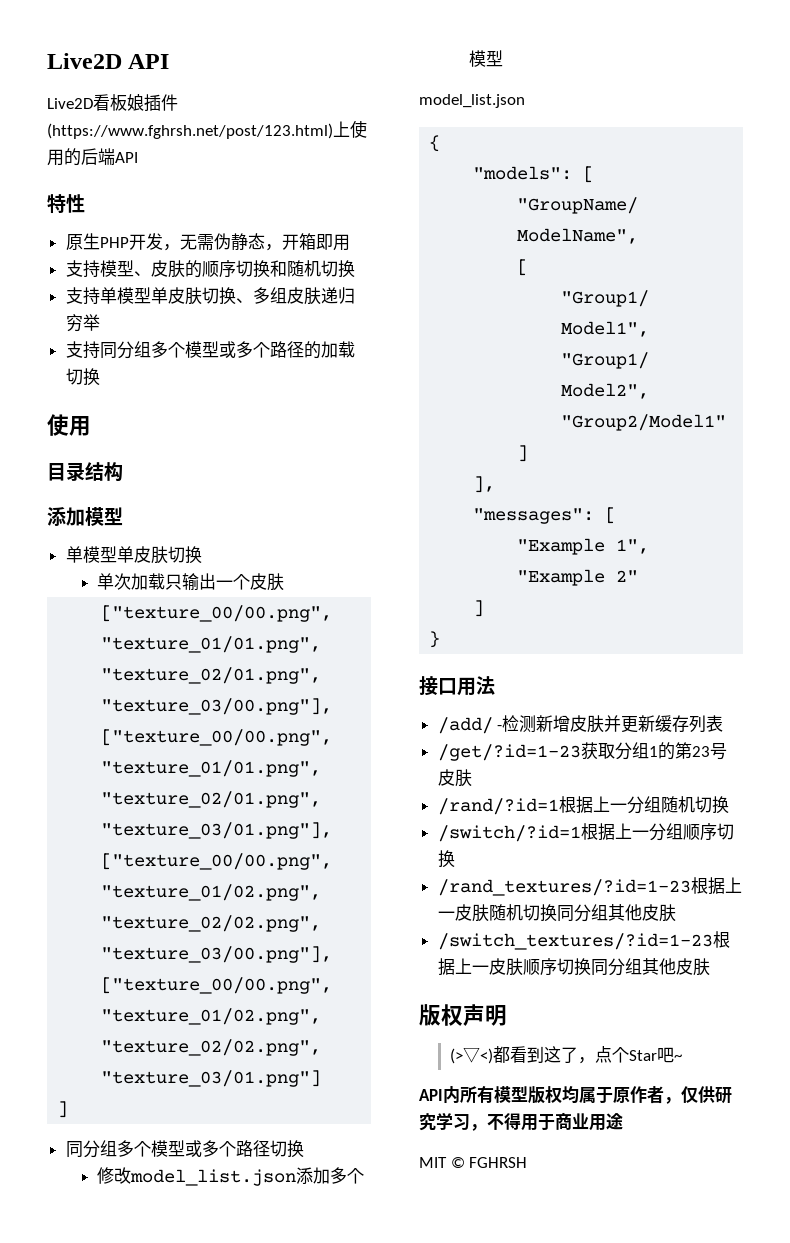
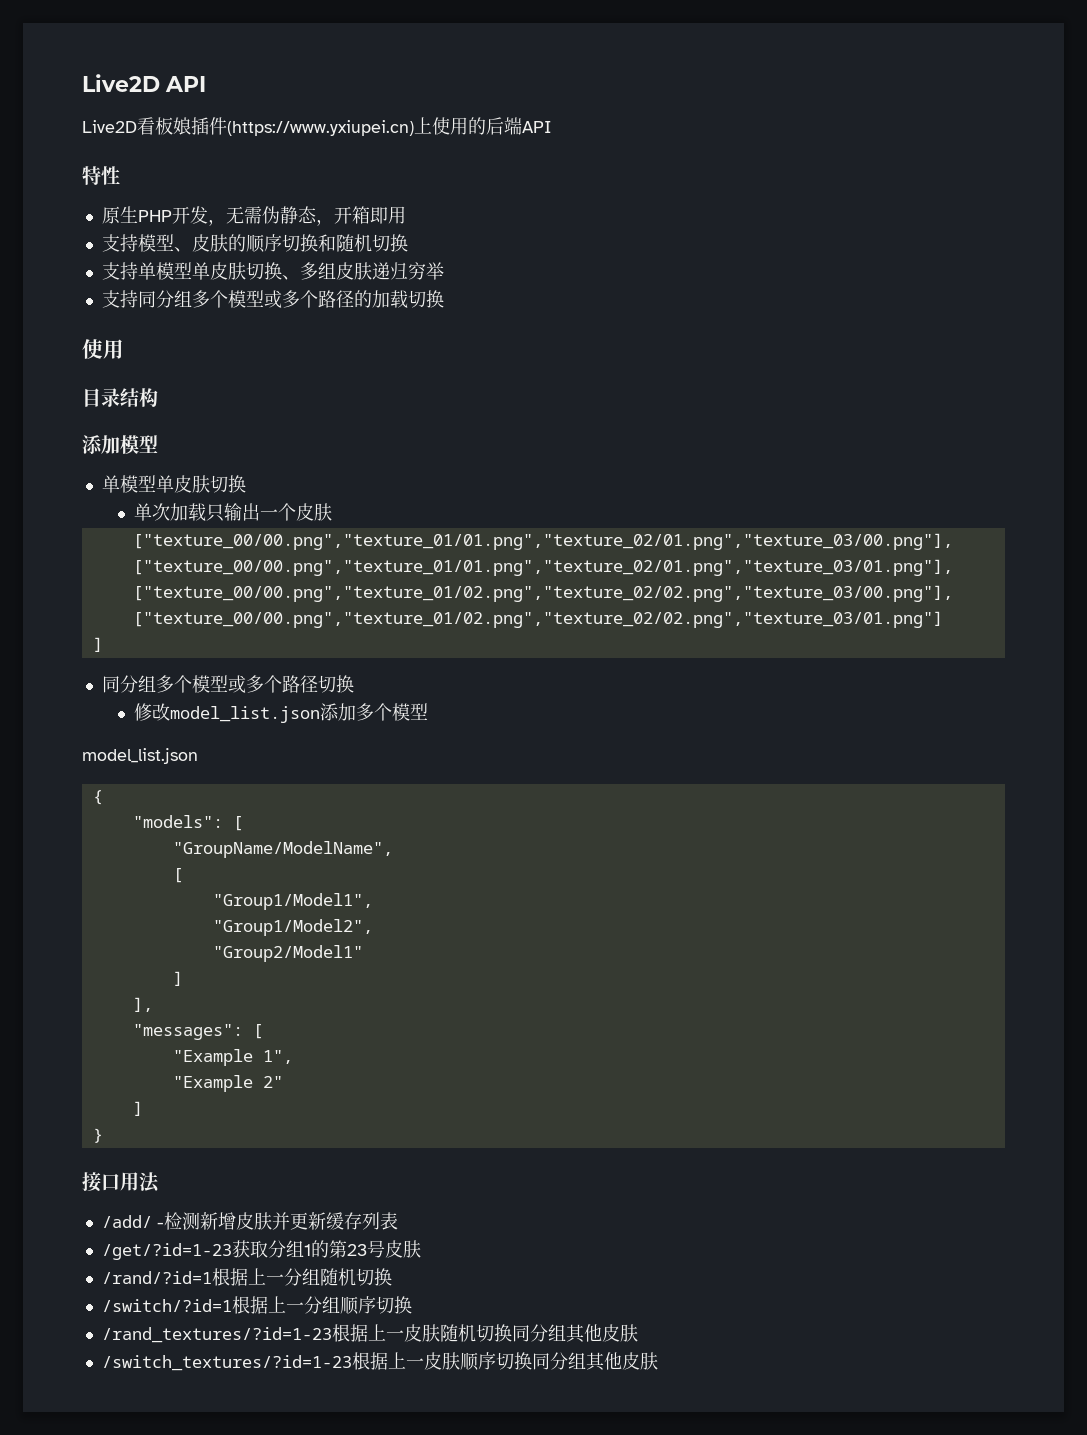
- Live2D看板娘插件(https://www.fghrsh.net/post/123.html)上使用的后端API
+ Live2D看板娘插件(https://www.yxiupei.cn)上使用的后端API
- 版权声明
- (>▽<)都看到这了，点个Star吧~
- API内所有模型版权均属于原作者，仅供研究学习，不得用于商业用途
- MIT © FGHRSH

